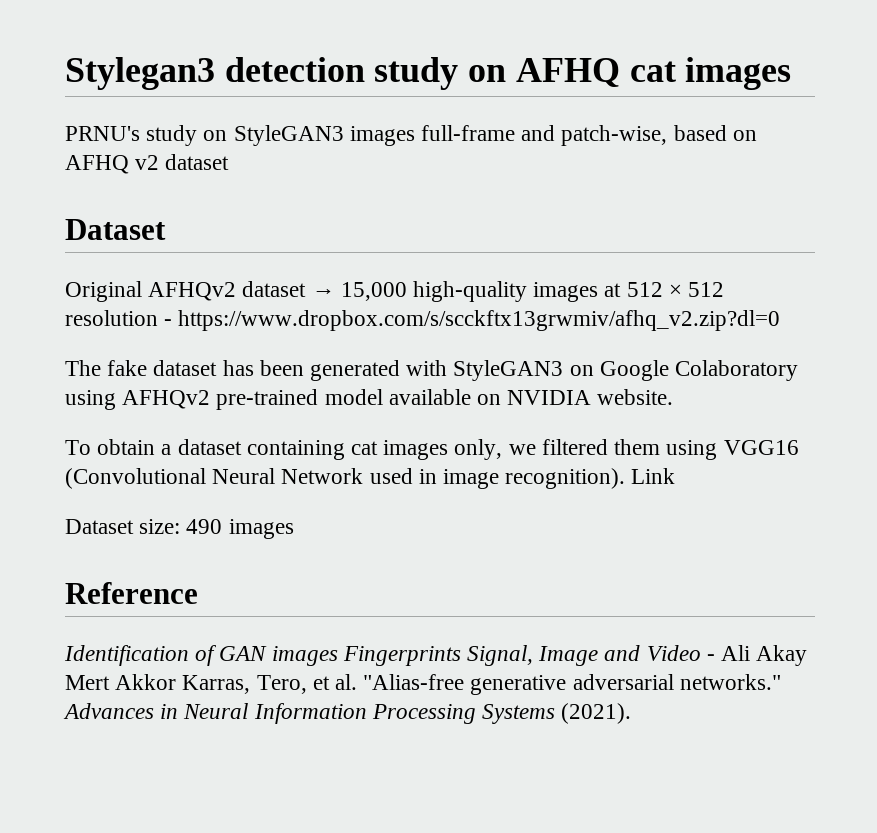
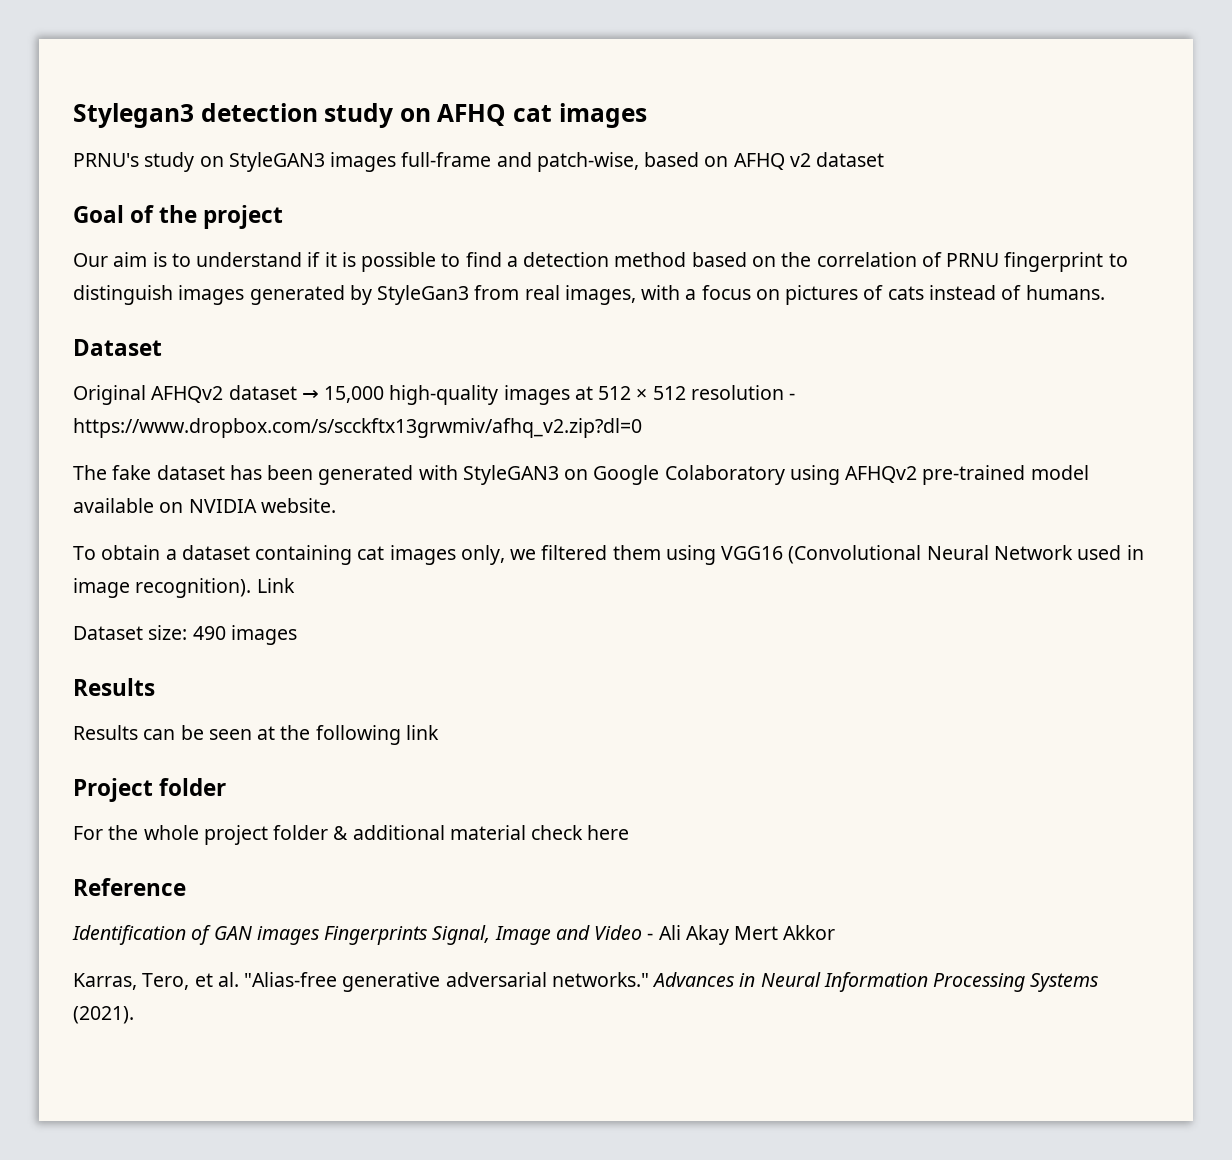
+ Goal of the project
+ Our aim is to understand if it is possible to find a detection method based on the correlation of PRNU fingerprint to distinguish images generated by StyleGan3 from real images, with a focus on pictures of cats instead of humans.
  Dataset size: 490 images
+ Results
+ Results can be seen at the following link
+ Project folder
+ For the whole project folder & additional material check here
- Identification of GAN images Fingerprints Signal, Image and Video - Ali Akay Mert Akkor Karras, Tero, et al. "Alias-free generative adversarial networks."
+ Identification of GAN images Fingerprints Signal, Image and Video - Ali Akay Mert Akkor
+ Karras, Tero, et al. "Alias-free generative adversarial networks."

